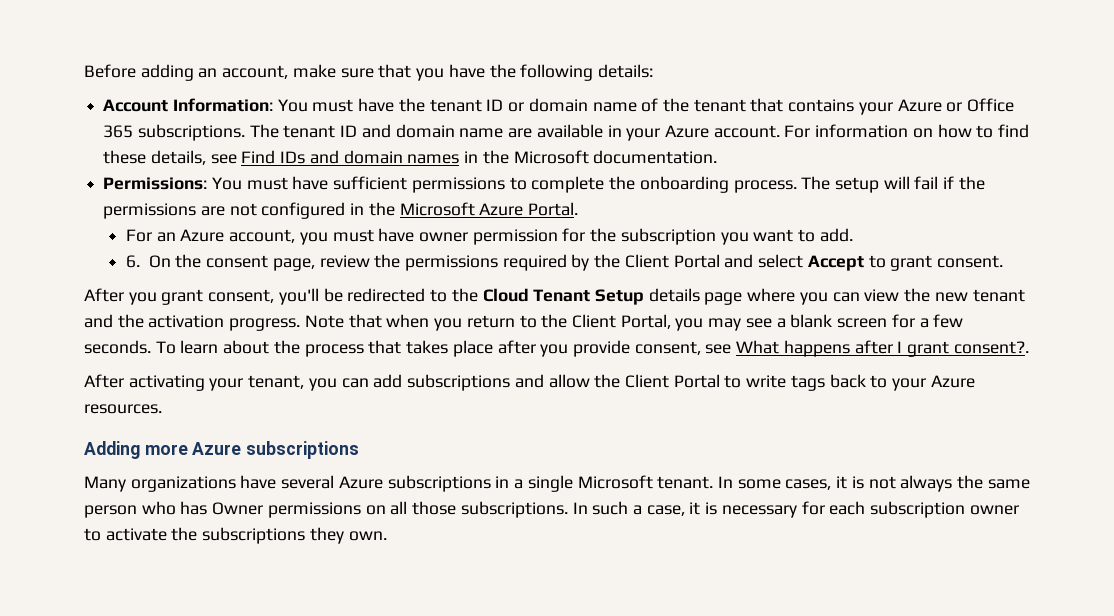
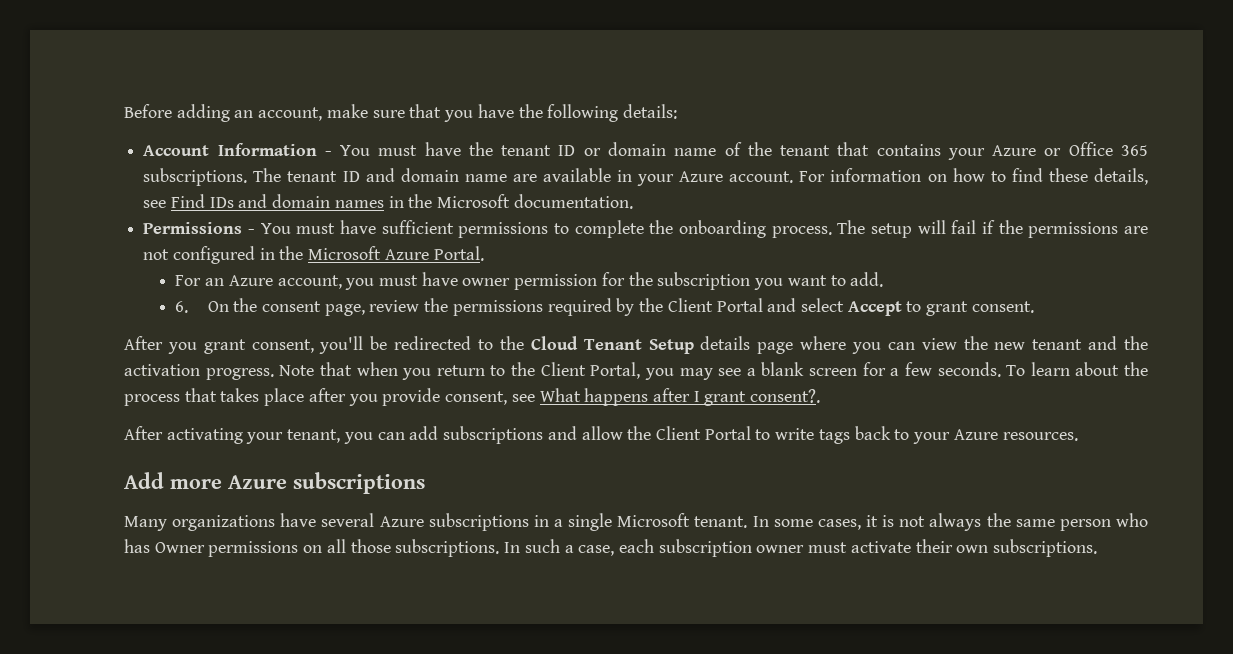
- Account Information: You must have the tenant ID or domain name of the tenant that contains your Azure or Office 365 subscriptions.
+ Account Information - You must have the tenant ID or domain name of the tenant that contains your Azure or Office 365 subscriptions.
- Permissions: You must have sufficient permissions to complete the onboarding process.
+ Permissions - You must have sufficient permissions to complete the onboarding process.
- Adding more Azure subscriptions
+ Add more Azure subscriptions
- In such a case, it is necessary for each subscription owner to activate the subscriptions they own.
+ In such a case, each subscription owner must activate their own subscriptions.

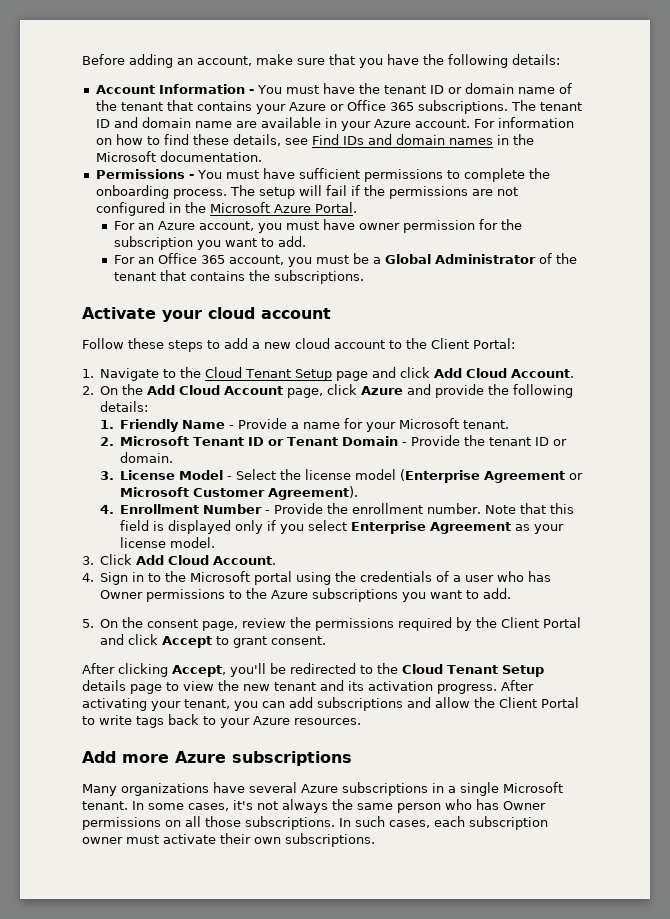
- 6. On the consent page, review the permissions required by the Client Portal and select Accept to grant consent.
+ For an Office 365 account, you must be a Global Administrator of the tenant that contains the subscriptions.
+ Activate your cloud account
+ Follow these steps to add a new cloud account to the Client Portal:
+ 1. Navigate to the Cloud Tenant Setup page and click Add Cloud Account.
+ 2. On the Add Cloud Account page, click Azure and provide the following details:
+ 1. Friendly Name - Provide a name for your Microsoft tenant.
+ 2. Microsoft Tenant ID or Tenant Domain - Provide the tenant ID or domain.
+ 3. License Model - Select the license model (Enterprise Agreement or Microsoft Customer Agreement).
+ 4. Enrollment Number - Provide the enrollment number. Note that this field is displayed only if you select Enterprise Agreement as your license model.
+ 3. Click Add Cloud Account.
+ 4. Sign in to the Microsoft portal using the credentials of a user who has Owner permissions to the Azure subscriptions you want to add.
+ 5. On the consent page, review the permissions required by the Client Portal and click Accept to grant consent.
- After you grant consent, you'll be redirected to the Cloud Tenant Setup details page where you can view the new tenant and the activation progress. Note that when you return to the Client Portal, you may see a blank screen for a few seconds. To learn about the process that takes place after you provide consent, see What happens after I grant consent?.
- After activating your tenant, you can add subscriptions and allow the Client Portal to write tags back to your Azure resources.
+ After clicking Accept, you'll be redirected to the Cloud Tenant Setup details page to view the new tenant and its activation progress. After activating your tenant, you can add subscriptions and allow the Client Portal to write tags back to your Azure resources.
- In some cases, it is not always the same person who has Owner permissions on all those subscriptions.
+ In some cases, it's not always the same person who has Owner permissions on all those subscriptions.
- In such a case, each subscription owner must activate their own subscriptions.
+ In such cases, each subscription owner must activate their own subscriptions.

